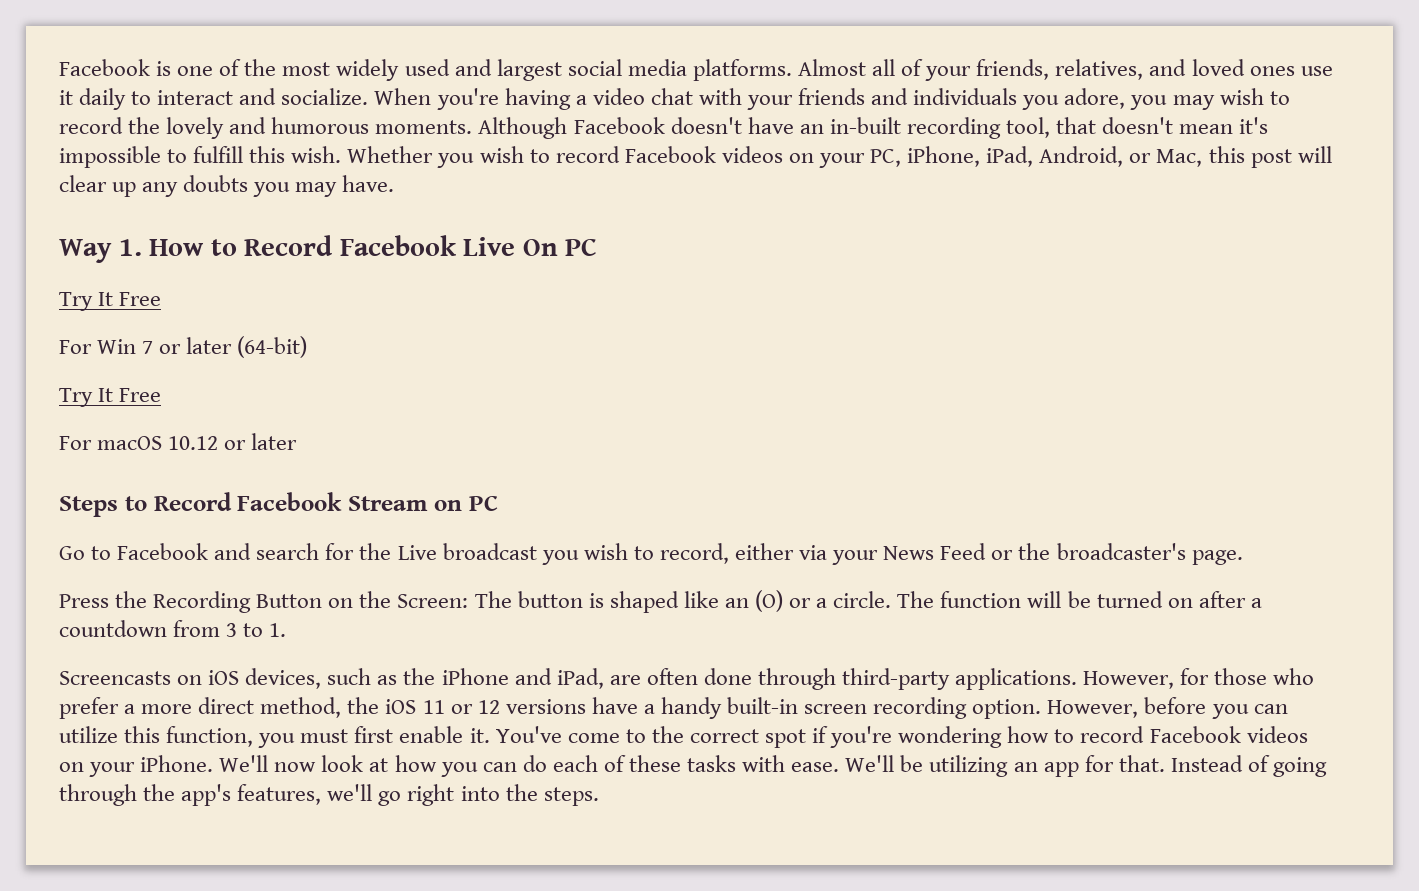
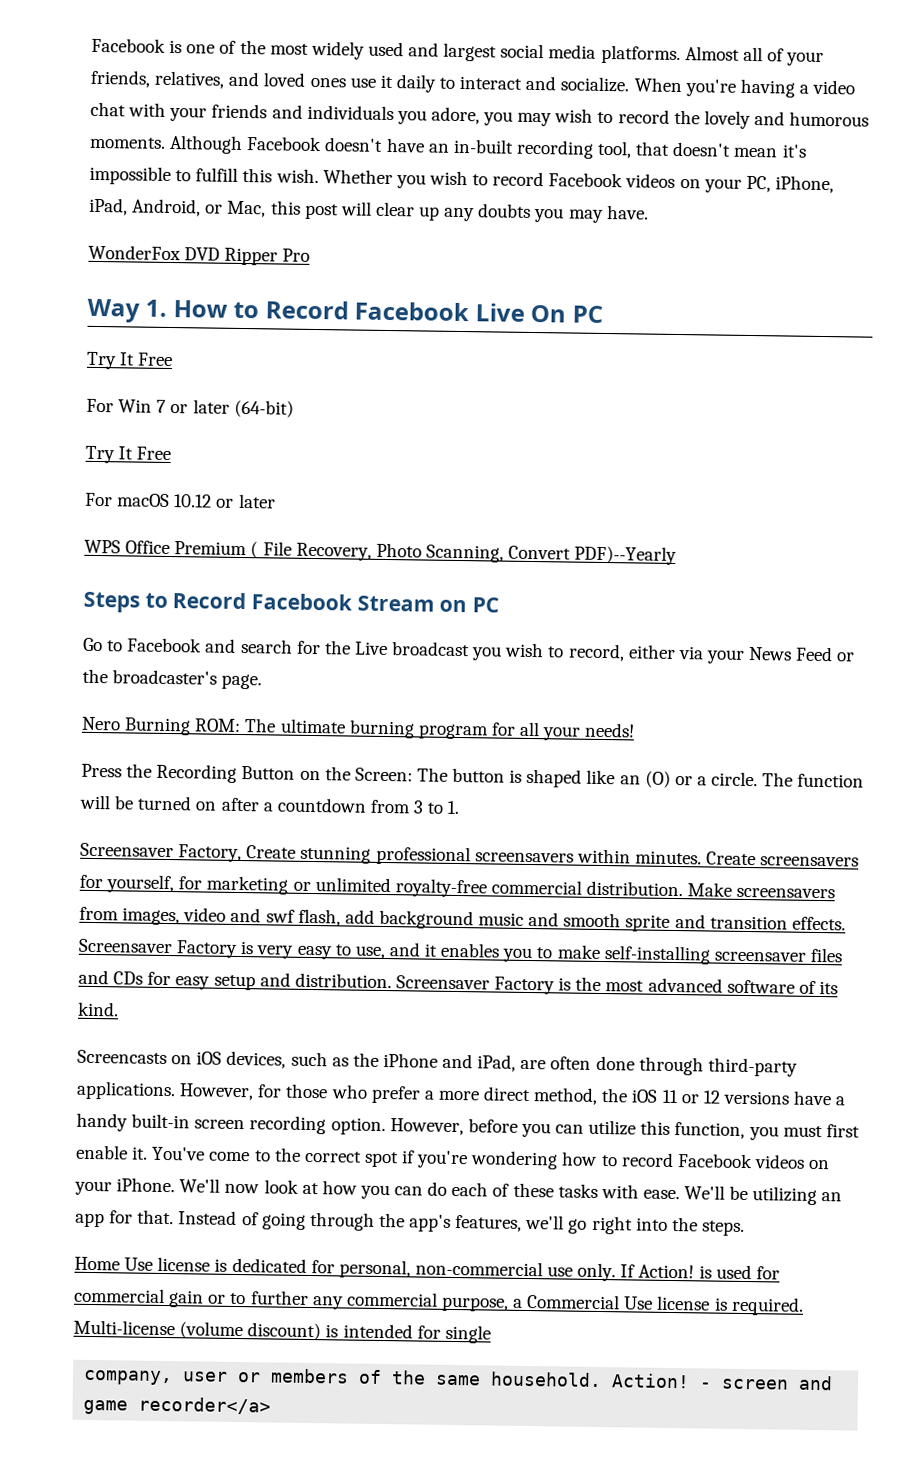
+ WonderFox DVD Ripper Pro
+ WPS Office Premium ( File Recovery, Photo Scanning, Convert PDF)--Yearly
+ Nero Burning ROM: The ultimate burning program for all your needs!
+ Screensaver Factory, Create stunning professional screensavers within minutes. Create screensavers for yourself, for marketing or unlimited royalty-free commercial distribution. Make screensavers from images, video and swf flash, add background music and smooth sprite and transition effects. Screensaver Factory is very easy to use, and it enables you to make self-installing screensaver files and CDs for easy setup and distribution. Screensaver Factory is the most advanced software of its kind.
+ Home Use license is dedicated for personal, non-commercial use only. If Action! is used for commercial gain or to further any commercial purpose, a Commercial Use license is required. Multi-license (volume discount) is intended for single
+ company, user or members of the same household. Action! - screen and game recorder</a>

